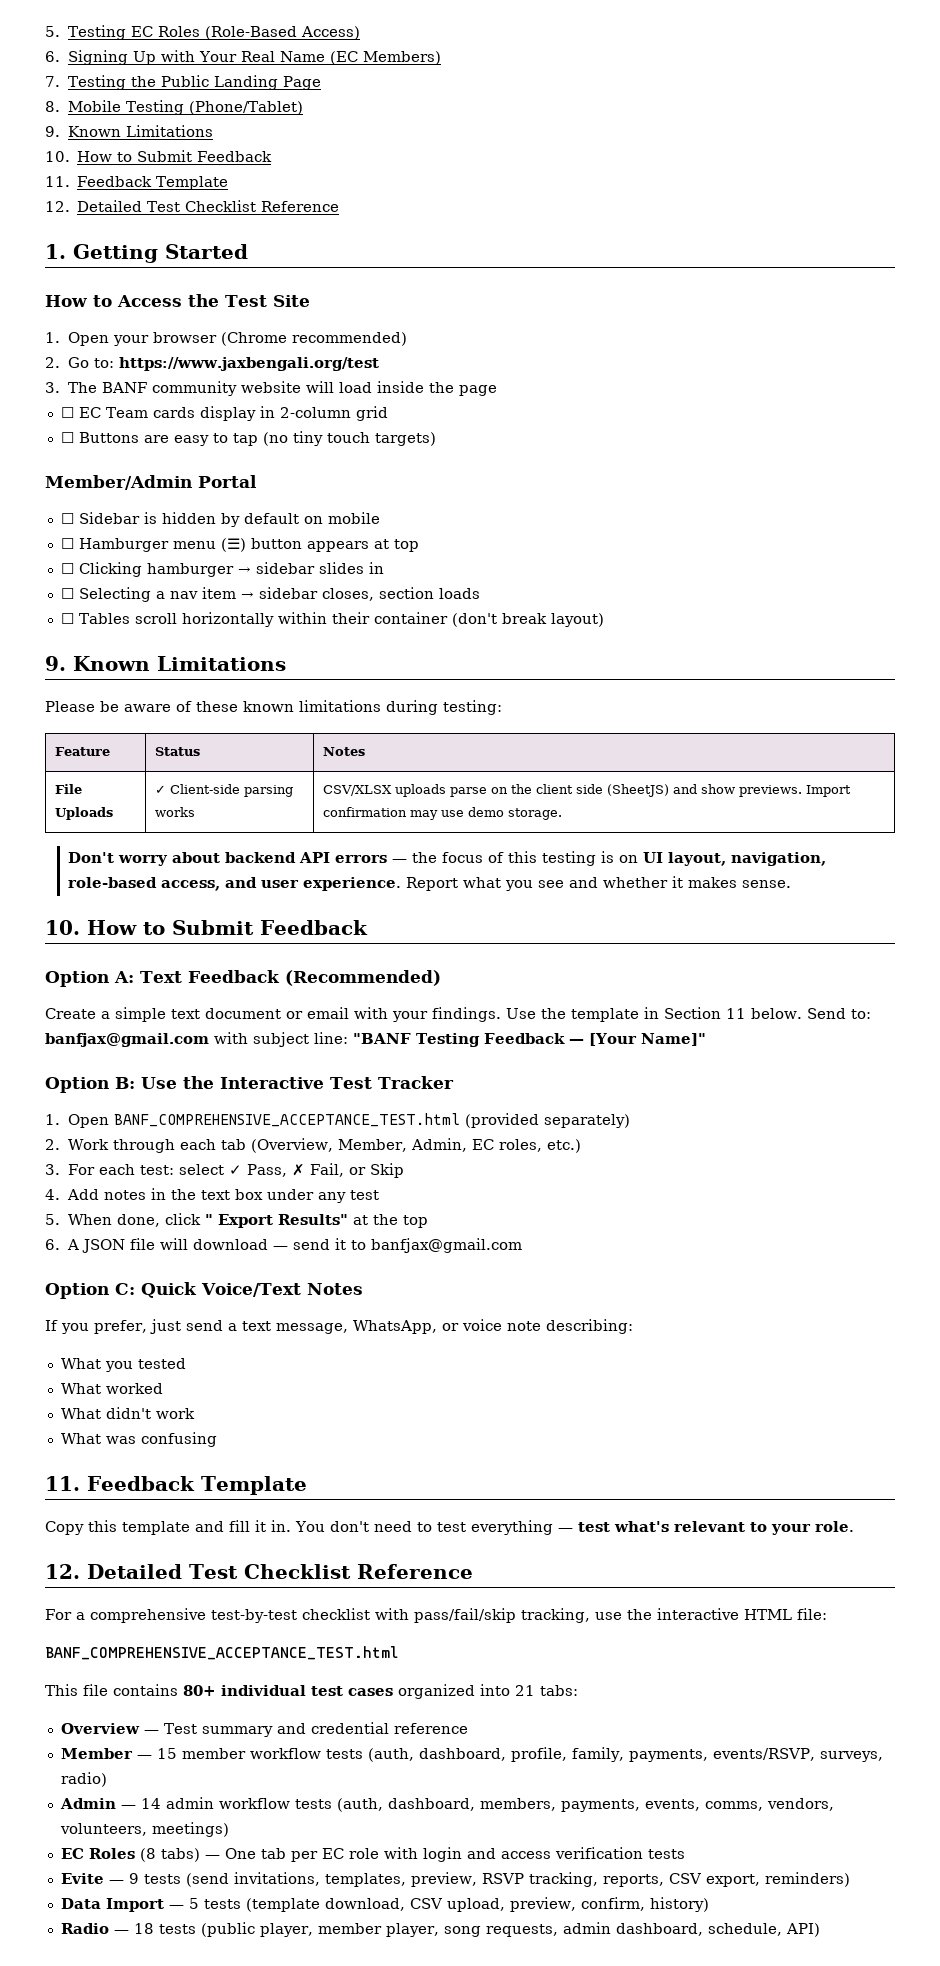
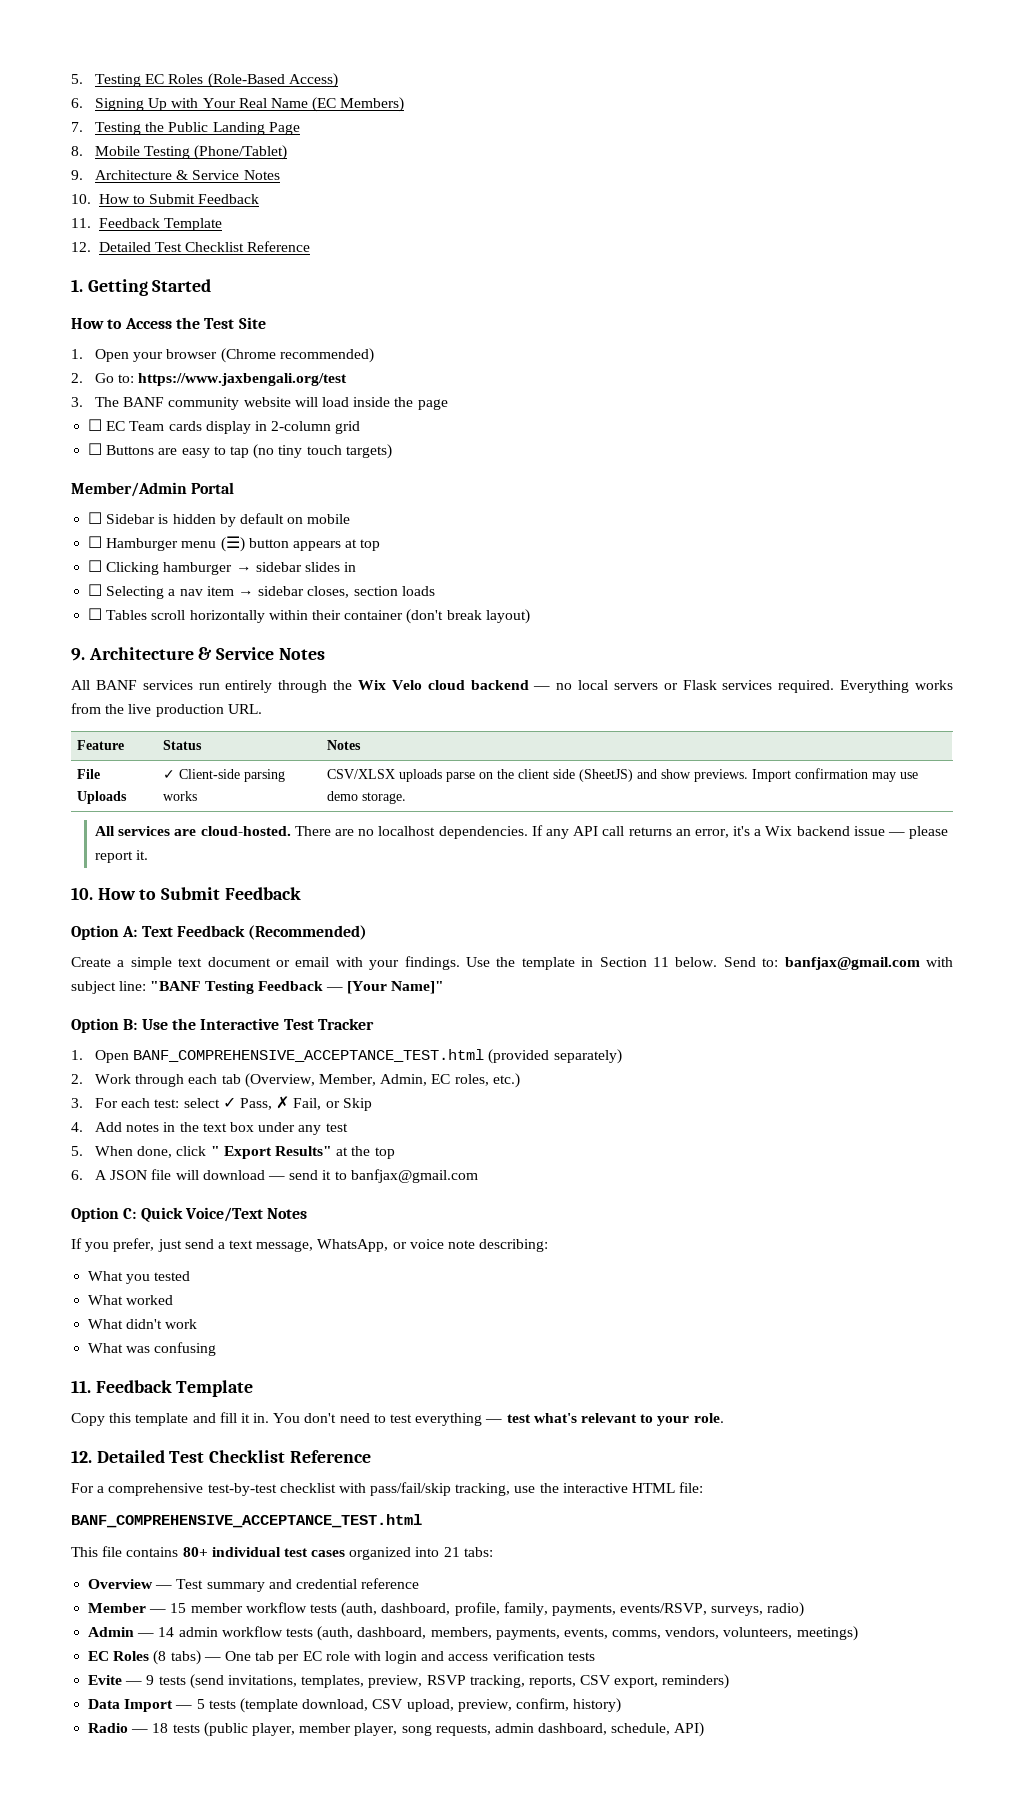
  8. Mobile Testing (Phone/Tablet)
- 9. Known Limitations
+ 9. Architecture & Service Notes
  ☐ Tables scroll horizontally within their container (don't break layout)
- 9. Known Limitations
- Please be aware of these known limitations during testing:
+ 9. Architecture & Service Notes
+ All BANF services run entirely through the Wix Velo cloud backend — no local servers or Flask services required. Everything works from the live production URL.
- Don't worry about backend API errors — the focus of this testing is on UI layout, navigation, role-based access, and user experience. Report what you see and whether it makes sense.
+ All services are cloud-hosted. There are no localhost dependencies. If any API call returns an error, it's a Wix backend issue — please report it.

